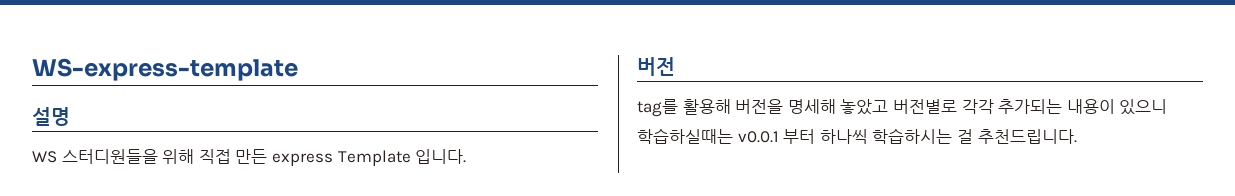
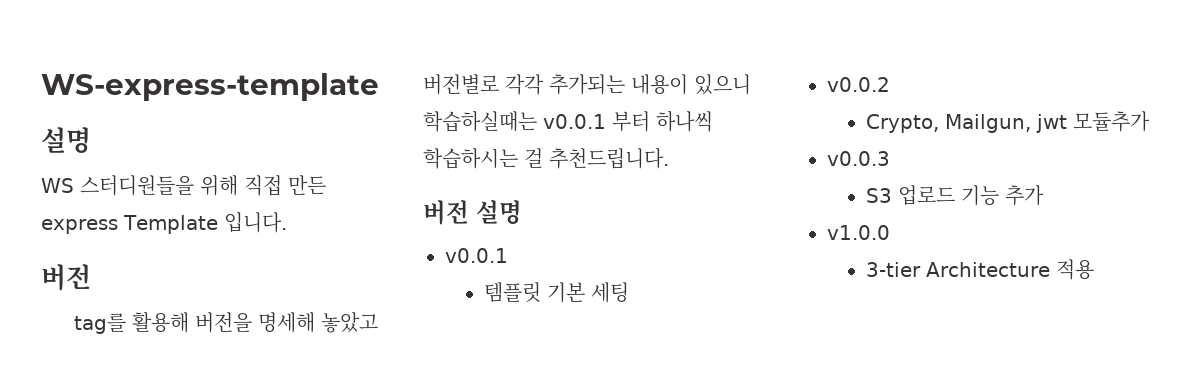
+ 버전 설명
+ v0.0.1
+ 템플릿 기본 세팅
+ v0.0.2
+ Crypto, Mailgun, jwt 모듈추가
+ v0.0.3
+ S3 업로드 기능 추가
+ v1.0.0
+ 3-tier Architecture 적용

